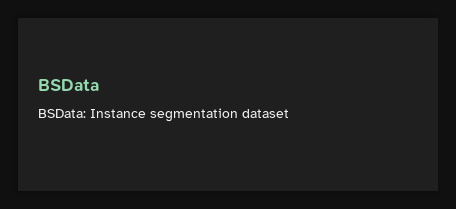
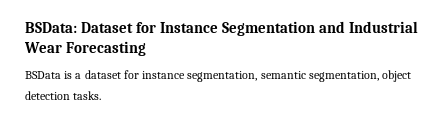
- BSData
- BSData: Instance segmentation dataset
+ BSData: Dataset for Instance Segmentation and Industrial Wear Forecasting
+ BSData is a dataset for instance segmentation, semantic segmentation, object detection tasks.

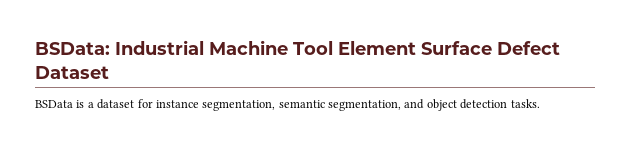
- BSData: Dataset for Instance Segmentation and Industrial Wear Forecasting
+ BSData: Industrial Machine Tool Element Surface Defect Dataset
- BSData is a dataset for instance segmentation, semantic segmentation, object detection tasks.
+ BSData is a dataset for instance segmentation, semantic segmentation, and object detection tasks.

